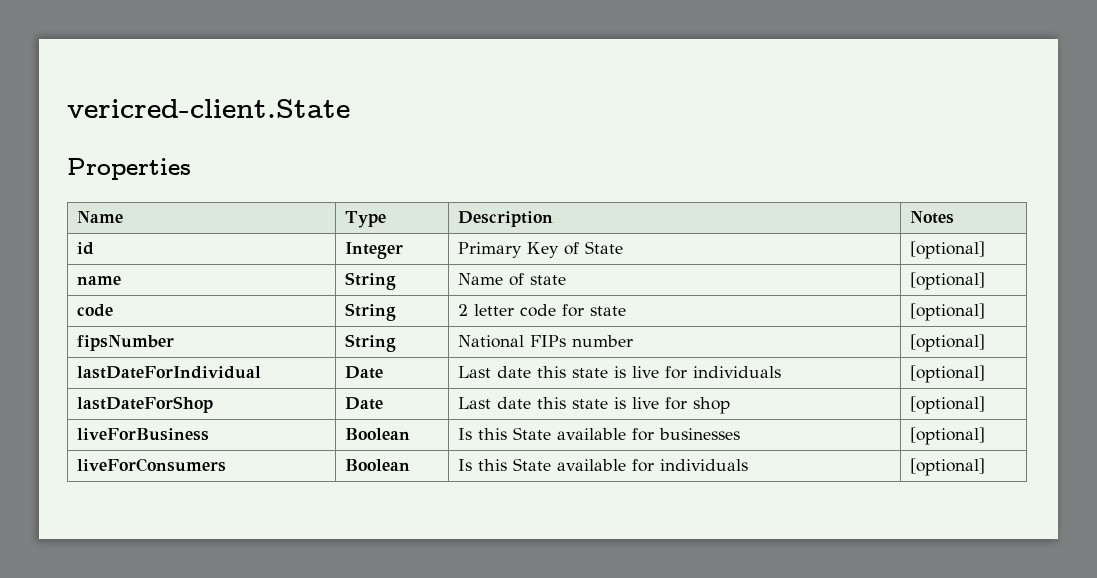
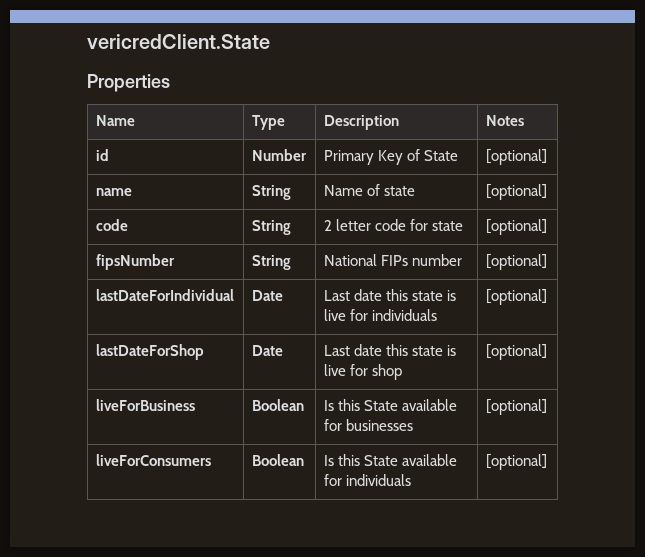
- vericred-client.State
+ vericredClient.State
- id | Integer | Primary Key of State | [optional]
+ id | Number | Primary Key of State | [optional]

